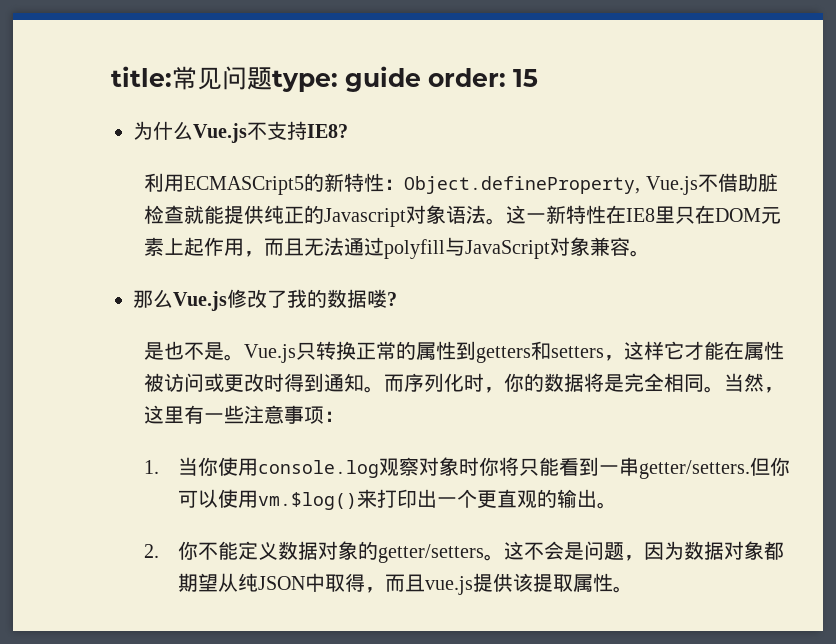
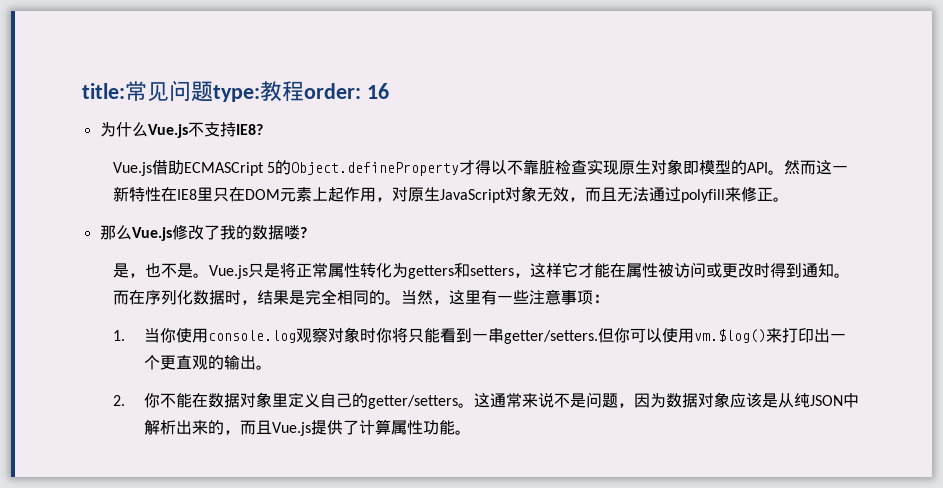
- title:常见问题type: guide order: 15
+ title:常见问题type:教程order: 16
- 利用ECMASCript5的新特性：Object.defineProperty, Vue.js不借助脏检查就能提供纯正的Javascript对象语法。这一新特性在IE8里只在DOM元素上起作用，而且无法通过polyfill与JavaScript对象兼容。
+ Vue.js借助ECMASCript 5的Object.defineProperty才得以不靠脏检查实现原生对象即模型的API。然而这一新特性在IE8里只在DOM元素上起作用，对原生JavaScript对象无效，而且无法通过polyfill来修正。
- 是也不是。
+ 是，也不是。
- Vue.js只转换正常的属性到getters和setters，这样它才能在属性被访问或更改时得到通知。
+ Vue.js只是将正常属性转化为getters和setters，这样它才能在属性被访问或更改时得到通知。
- 而序列化时，你的数据将是完全相同。
+ 而在序列化数据时，结果是完全相同的。
- 2.你不能定义数据对象的getter/setters。这不会是问题，因为数据对象都期望从纯JSON中取得，而且vue.js提供该提取属性。
+ 2.你不能在数据对象里定义自己的getter/setters。这通常来说不是问题，因为数据对象应该是从纯JSON中解析出来的，而且Vue.js提供了计算属性功能。

